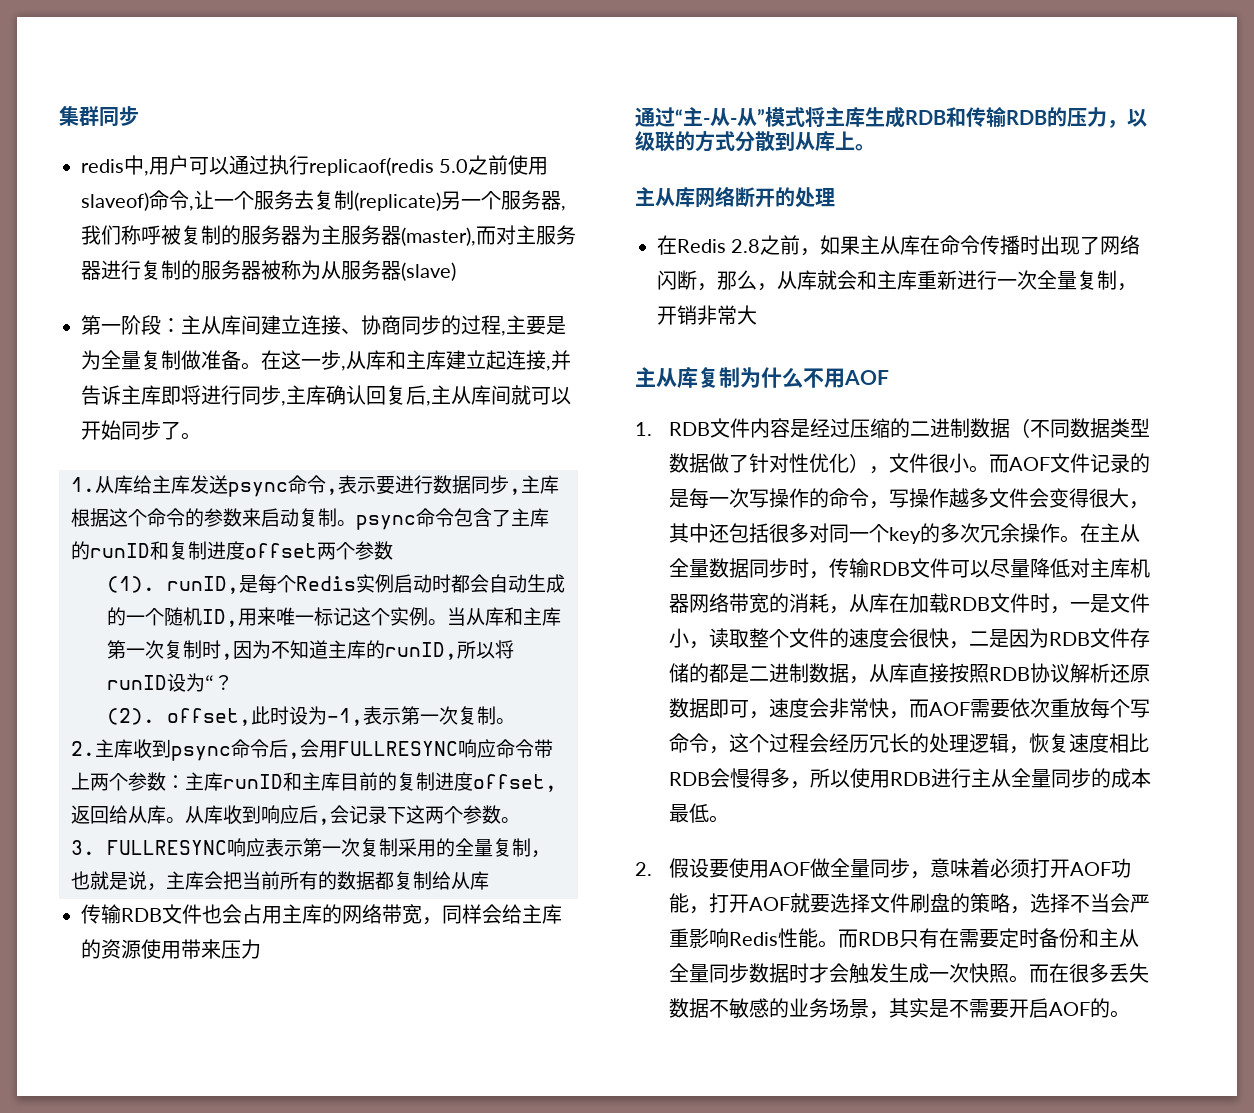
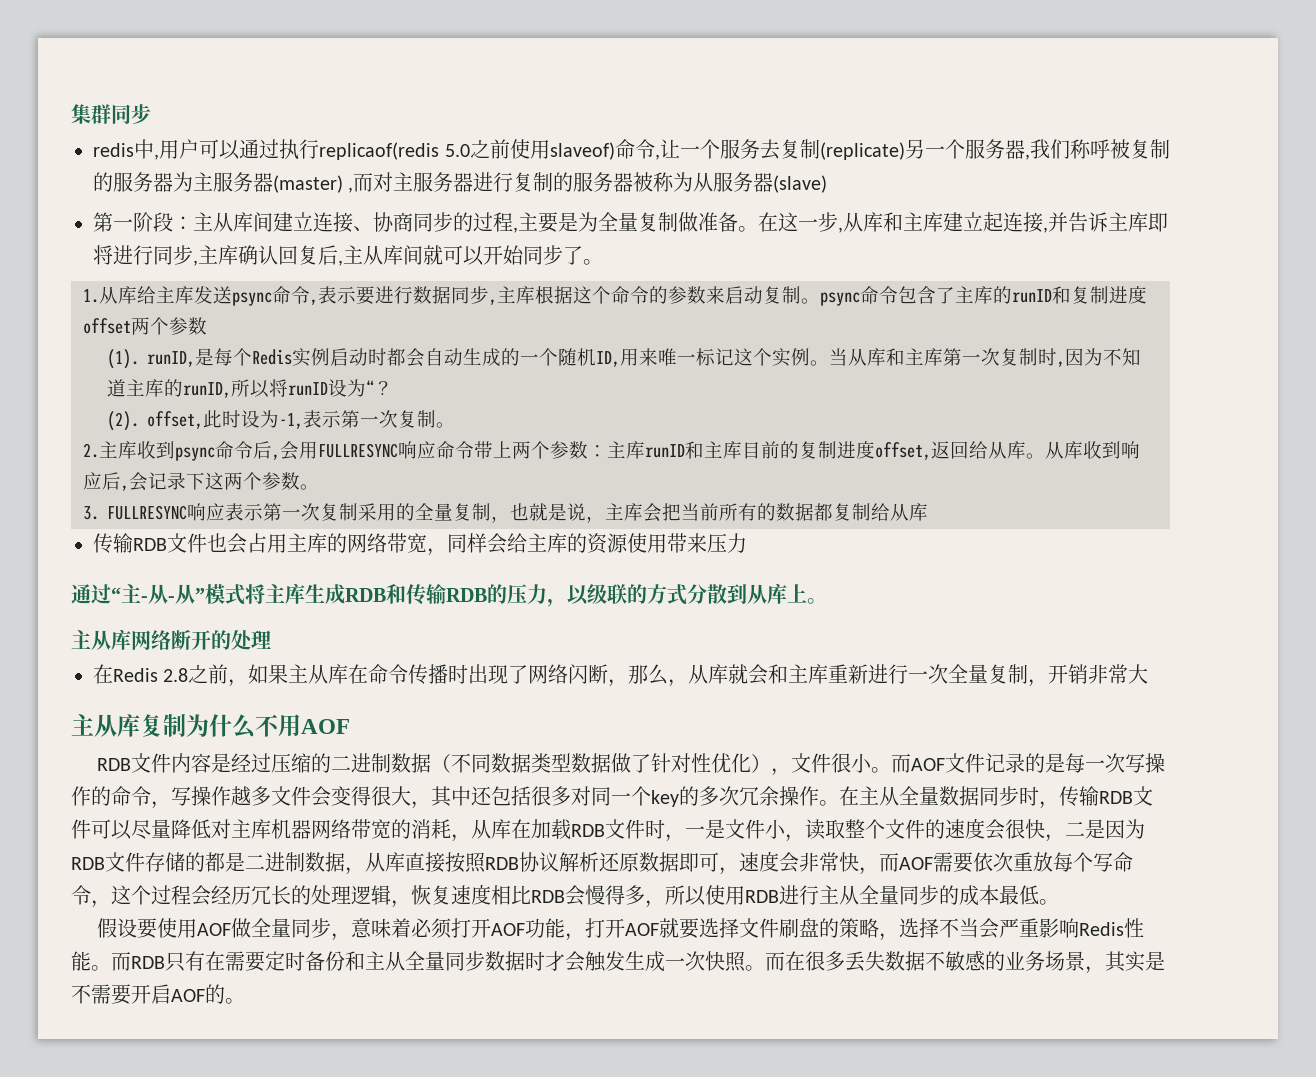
- redis中,用户可以通过执行replicaof(redis 5.0之前使用slaveof)命令,让一个服务去复制(replicate)另一个服务器,我们称呼被复制的服务器为主服务器(master),而对主服务器进行复制的服务器被称为从服务器(slave)
+ redis中,用户可以通过执行replicaof(redis 5.0之前使用slaveof)命令,让一个服务去复制(replicate)另一个服务器,我们称呼被复制的服务器为主服务器(master) ,而对主服务器进行复制的服务器被称为从服务器(slave)
- 1. RDB文件内容是经过压缩的二进制数据（不同数据类型数据做了针对性优化），文件很小。
+ RDB文件内容是经过压缩的二进制数据（不同数据类型数据做了针对性优化），文件很小。
- 2.假设要使用AOF做全量同步，意味着必须打开AOF功能，打开AOF就要选择文件刷盘的策略，选择不当会严重影响Redis性能。
+ 假设要使用AOF做全量同步，意味着必须打开AOF功能，打开AOF就要选择文件刷盘的策略，选择不当会严重影响Redis性能。

